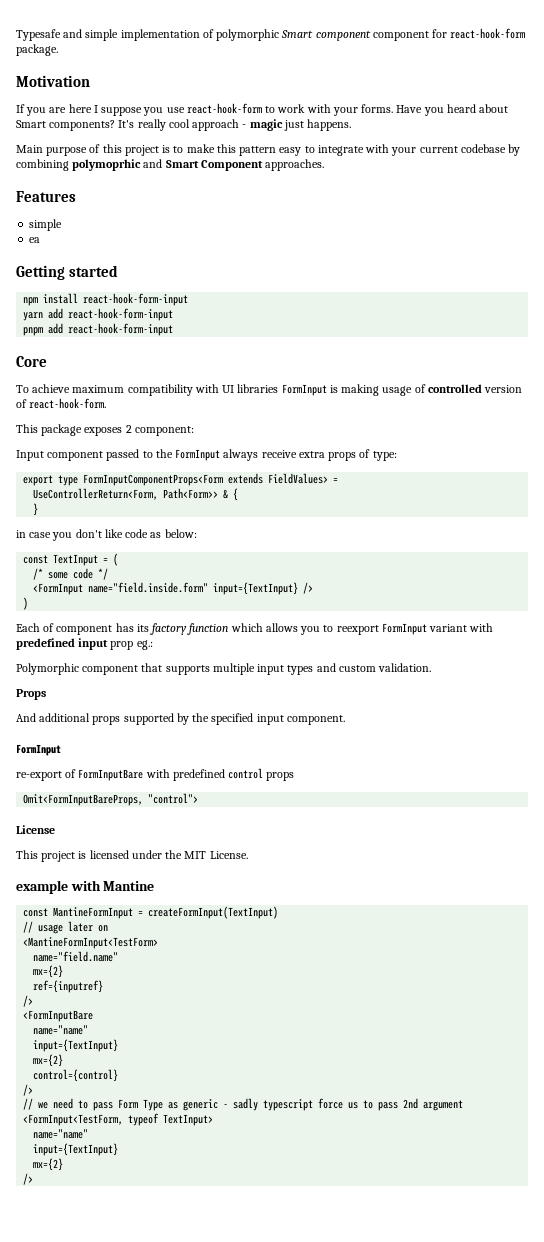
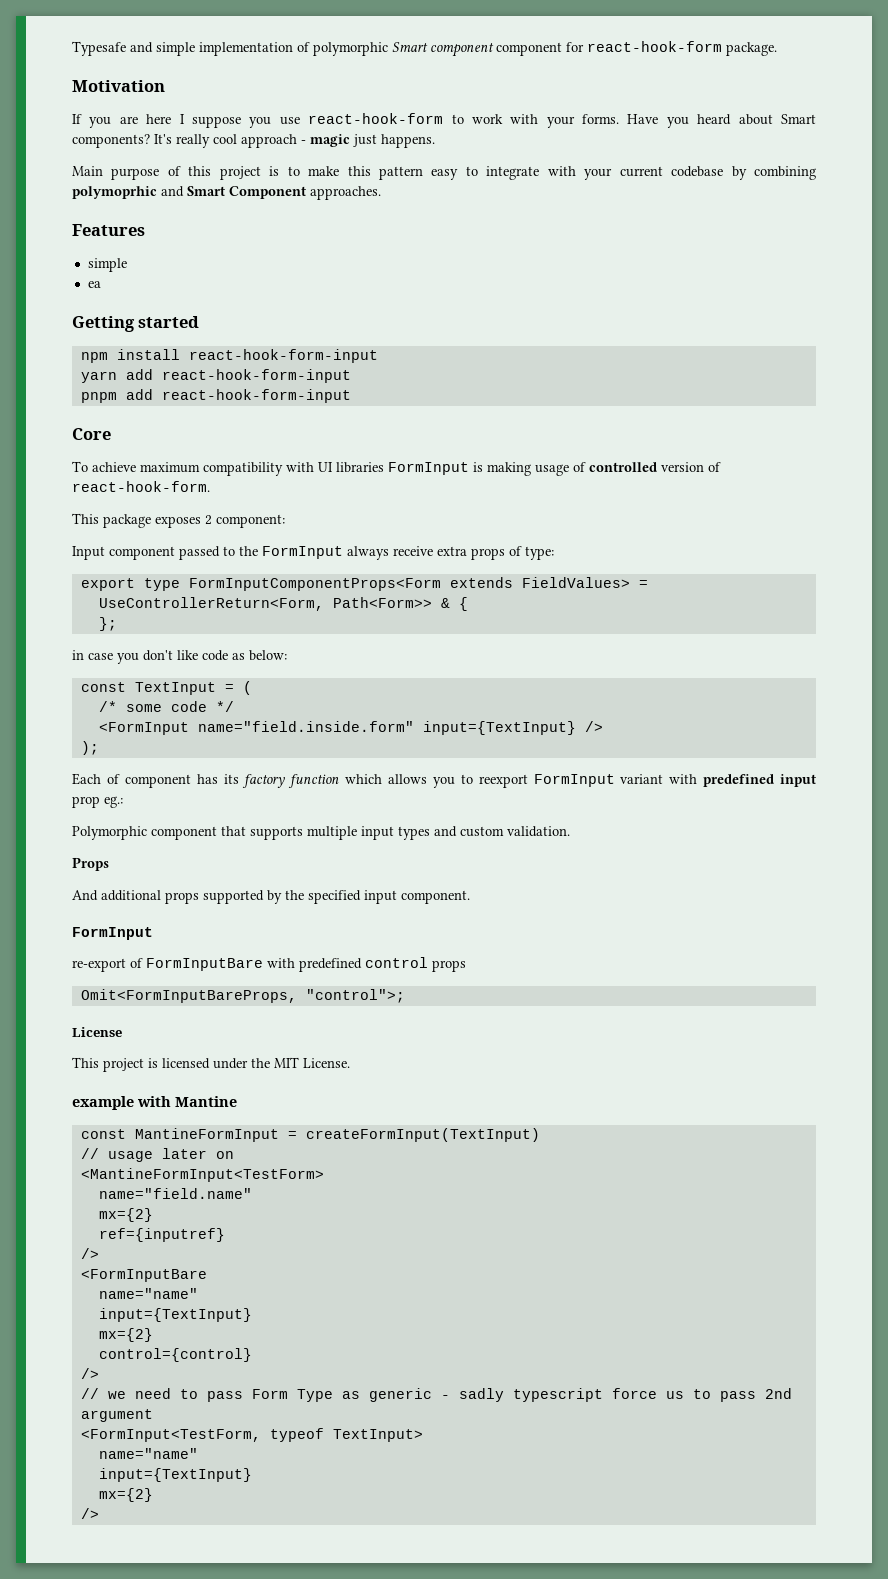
- }
+ };
- )
+ );
- Omit<FormInputBareProps, "control">
+ Omit<FormInputBareProps, "control">;

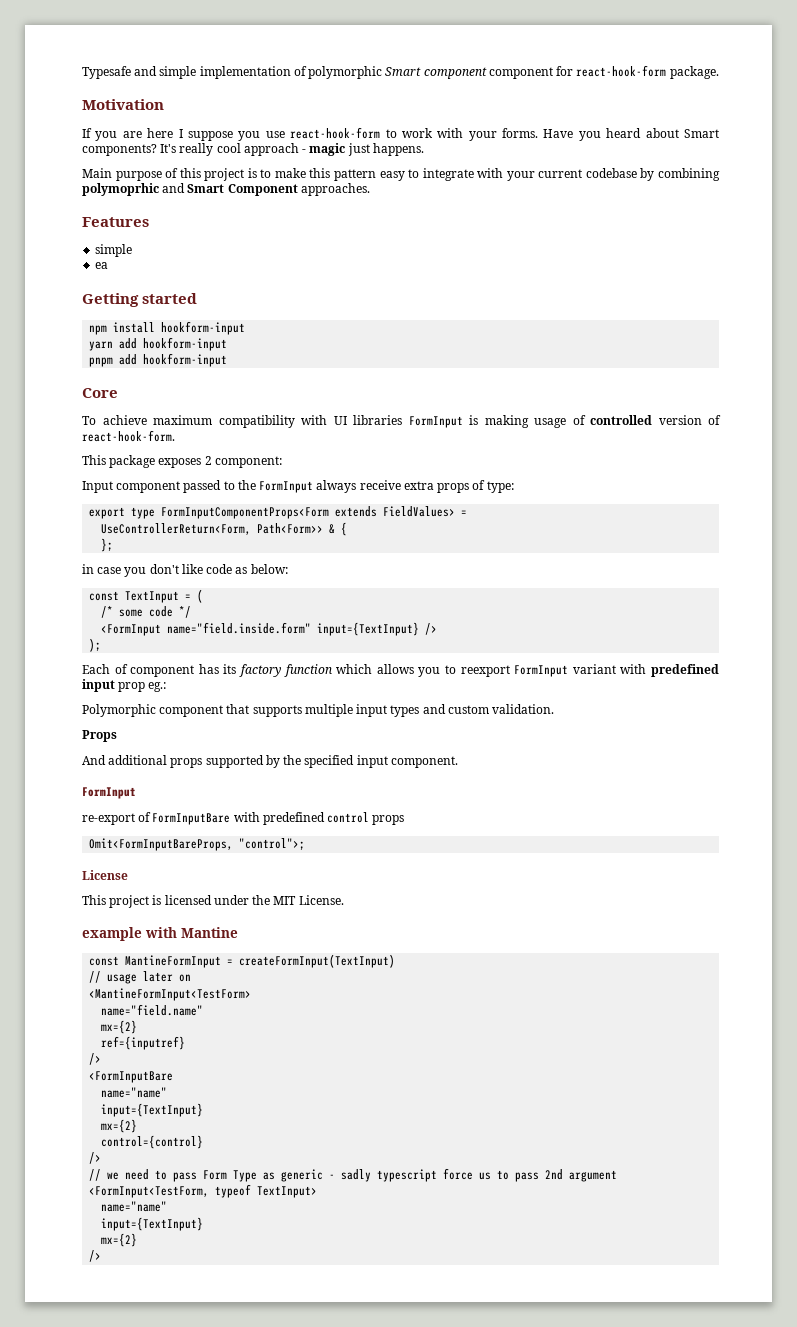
- npm install react-hook-form-input
+ npm install hookform-input
- yarn add react-hook-form-input
+ yarn add hookform-input
- pnpm add react-hook-form-input
+ pnpm add hookform-input

